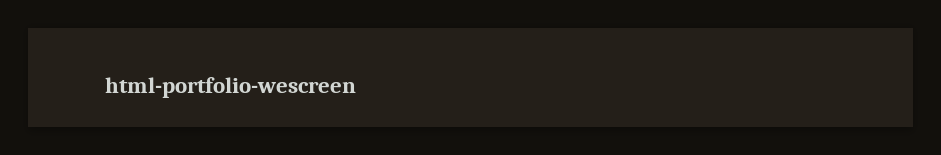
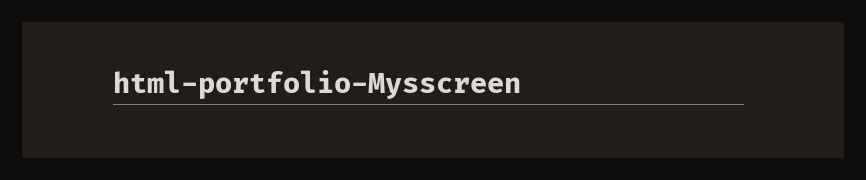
- html-portfolio-wescreen
+ html-portfolio-Mysscreen

